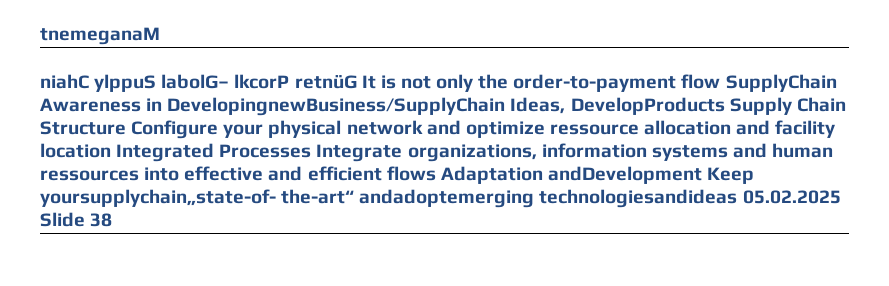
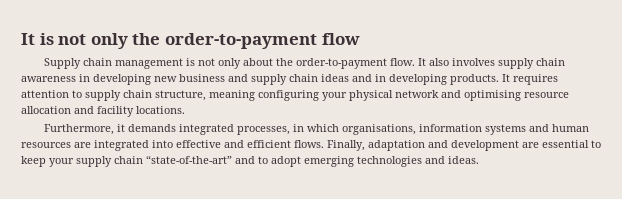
- tnemeganaM
- niahC ylppuS labolG– lkcorP retnüG It is not only the order-to-payment flow SupplyChain Awareness in DevelopingnewBusiness/SupplyChain Ideas, DevelopProducts Supply Chain Structure Configure your physical network and optimize ressource allocation and facility location Integrated Processes Integrate organizations, information systems and human ressources into effective and efficient flows Adaptation andDevelopment Keep yoursupplychain„state-of- the-art“ andadoptemerging technologiesandideas 05.02.2025 Slide 38
+ It is not only the order-to-payment flow
+ Supply chain management is not only about the order-to-payment flow. It also involves supply chain awareness in developing new business and supply chain ideas and in developing products. It requires attention to supply chain structure, meaning configuring your physical network and optimising resource allocation and facility locations.
+ Furthermore, it demands integrated processes, in which organisations, information systems and human resources are integrated into effective and efficient flows. Finally, adaptation and development are essential to keep your supply chain “state-of-the-art” and to adopt emerging technologies and ideas.

